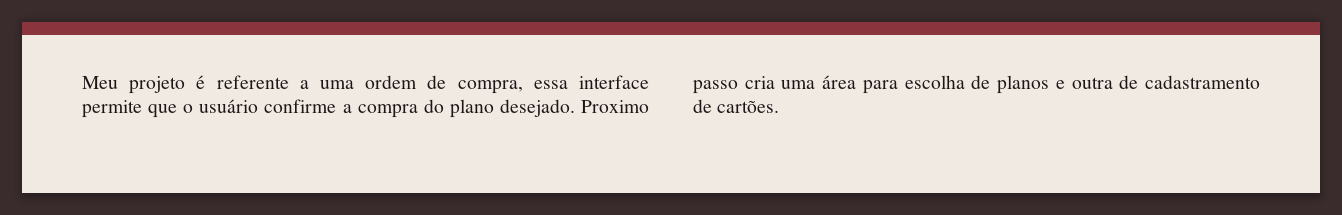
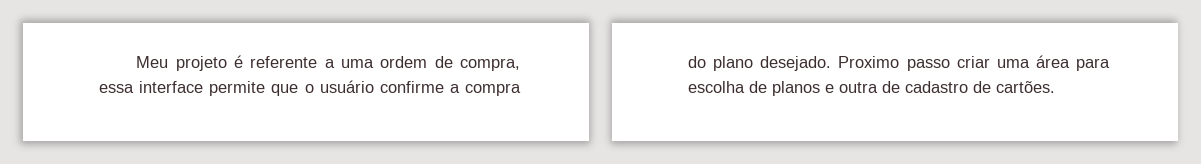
- Proximo passo cria uma área para escolha de planos e outra de cadastramento de cartões.
+ Proximo passo criar uma área para escolha de planos e outra de cadastro de cartões.

